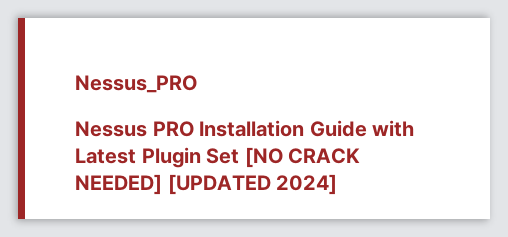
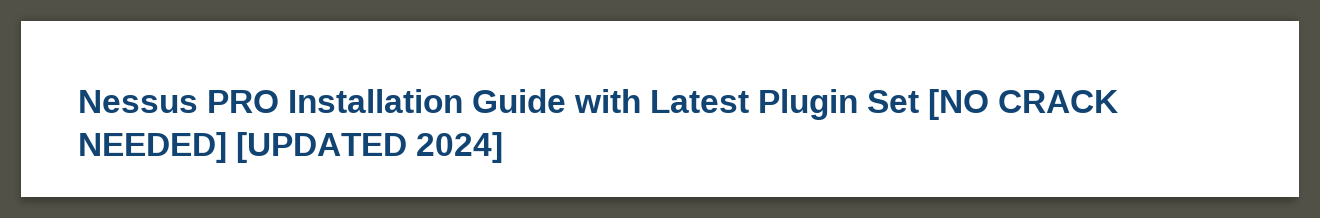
- Nessus_PRO

